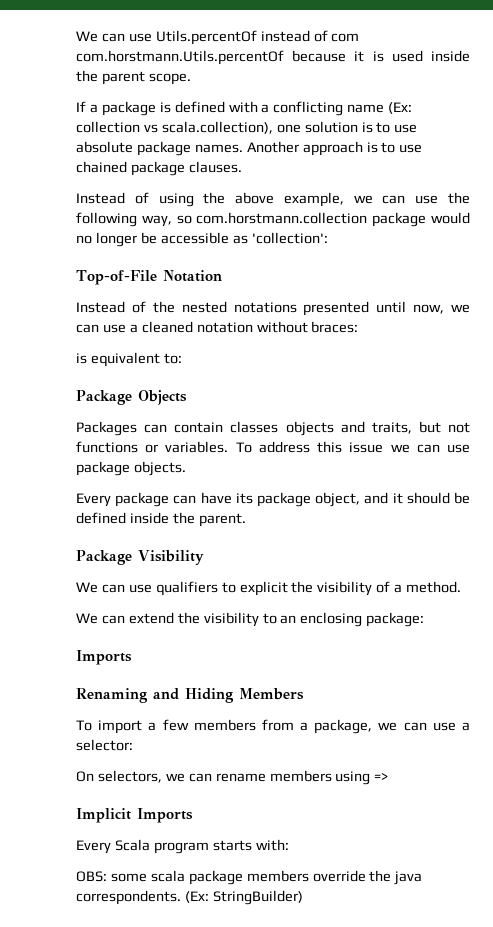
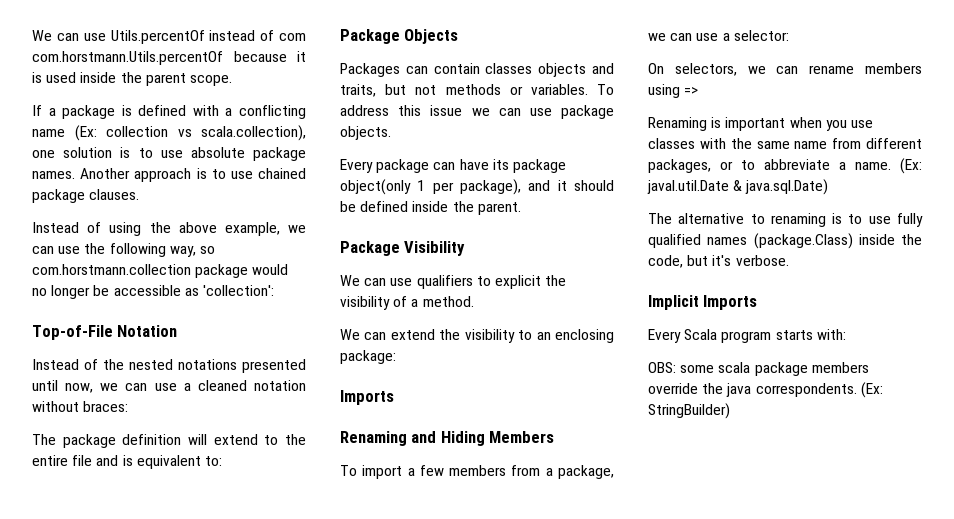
- is equivalent to:
+ The package definition will extend to the entire file and is equivalent to:
- Packages can contain classes objects and traits, but not functions or variables.
+ Packages can contain classes objects and traits, but not methods or variables.
- Every package can have its package object, and it should be defined inside the parent.
+ Every package can have its package object(only 1 per package), and it should be defined inside the parent.
+ Renaming is important when you use classes with the same name from different packages, or to abbreviate a name. (Ex: javal.util.Date & java.sql.Date)
+ The alternative to renaming is to use fully qualified names (package.Class) inside the code, but it's verbose.

